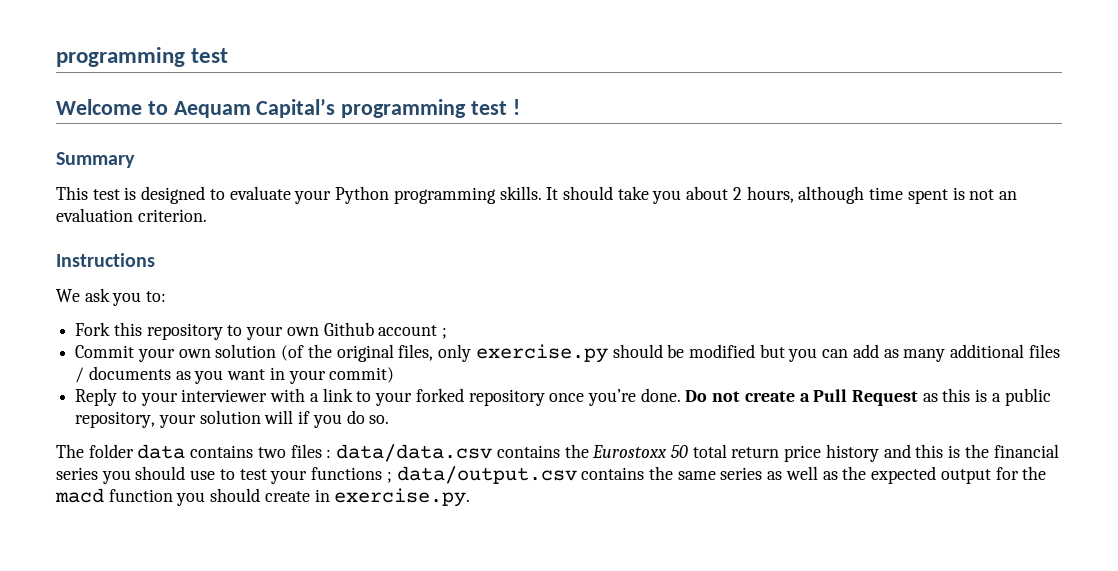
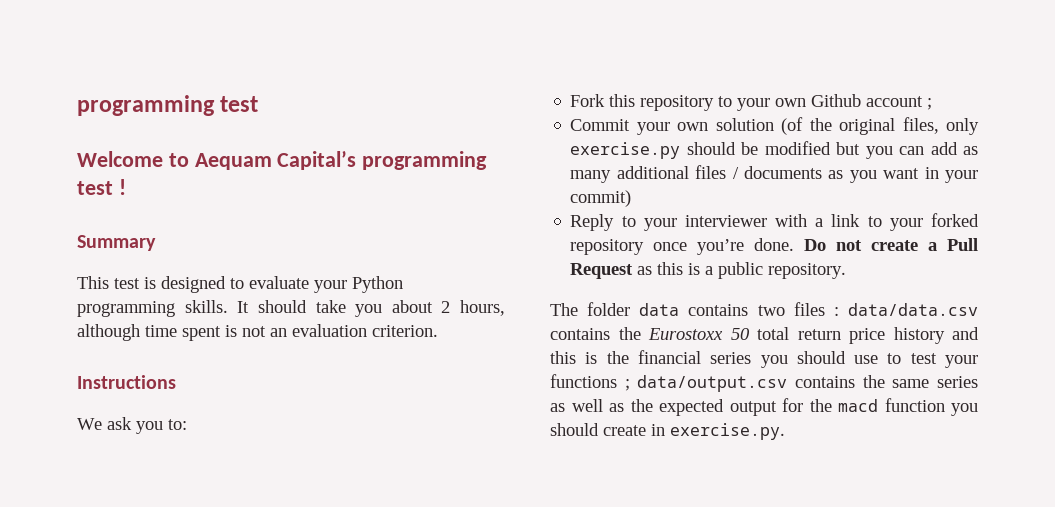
- Do not create a Pull Request as this is a public repository, your solution will if you do so.
+ Do not create a Pull Request as this is a public repository.

